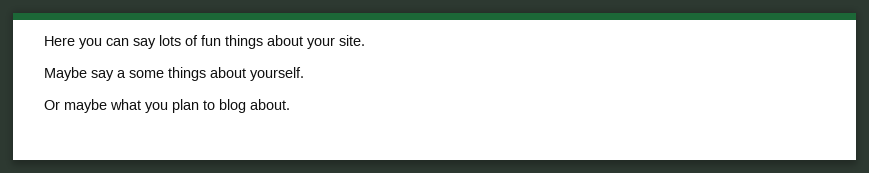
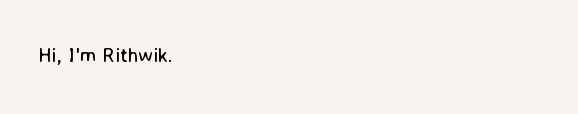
- Here you can say lots of fun things about your site.
- Maybe say a some things about yourself.
- Or maybe what you plan to blog about.
+ Hi, I'm Rithwik.

